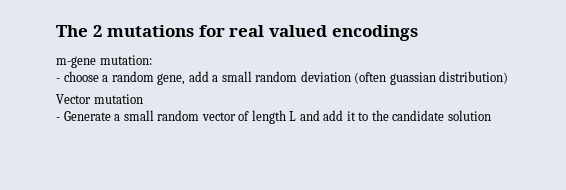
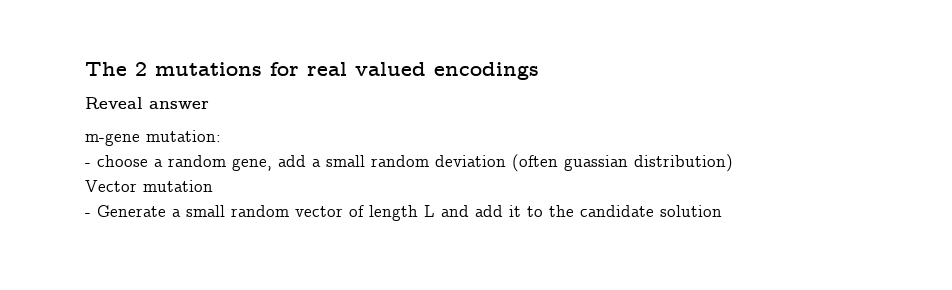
+ Reveal answer

